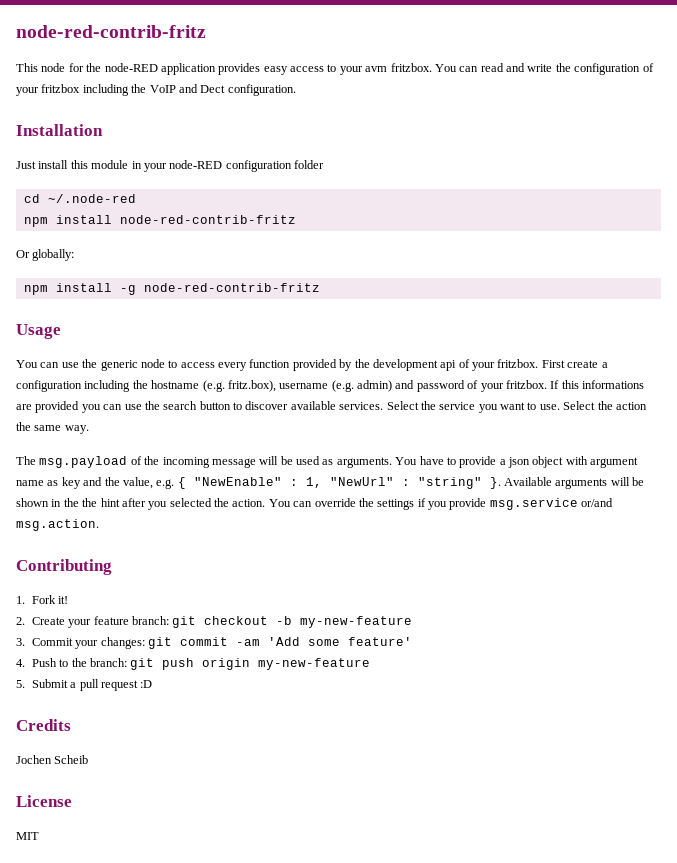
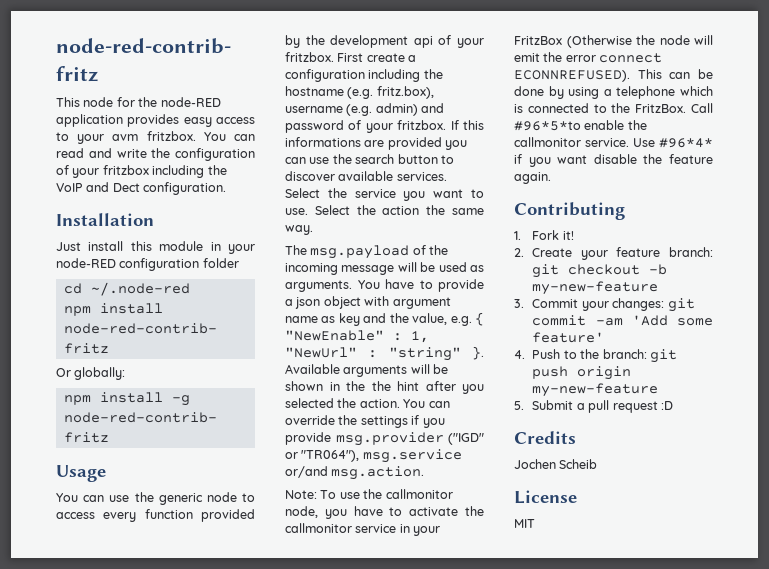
- You can override the settings if you provide msg.service or/and msg.action.
+ You can override the settings if you provide msg.provider ("IGD" or "TR064"), msg.service or/and msg.action.
+ Note: To use the callmonitor node, you have to activate the callmonitor service in your FritzBox (Otherwise the node will emit the error connect ECONNREFUSED). This can be done by using a telephone which is connected to the FritzBox. Call #96*5*to enable the callmonitor service. Use #96*4* if you want disable the feature again.

